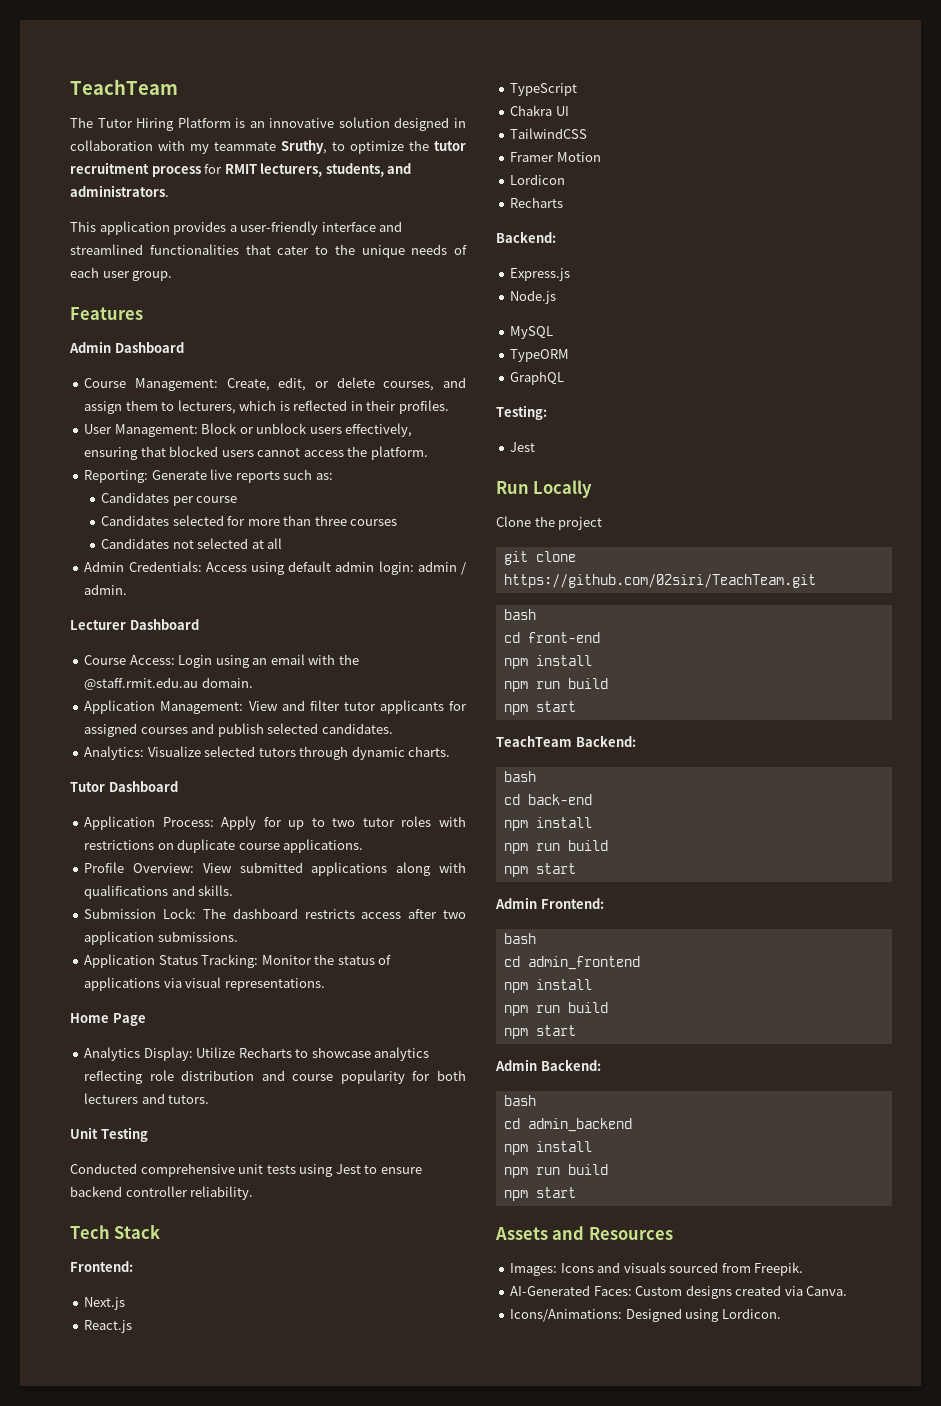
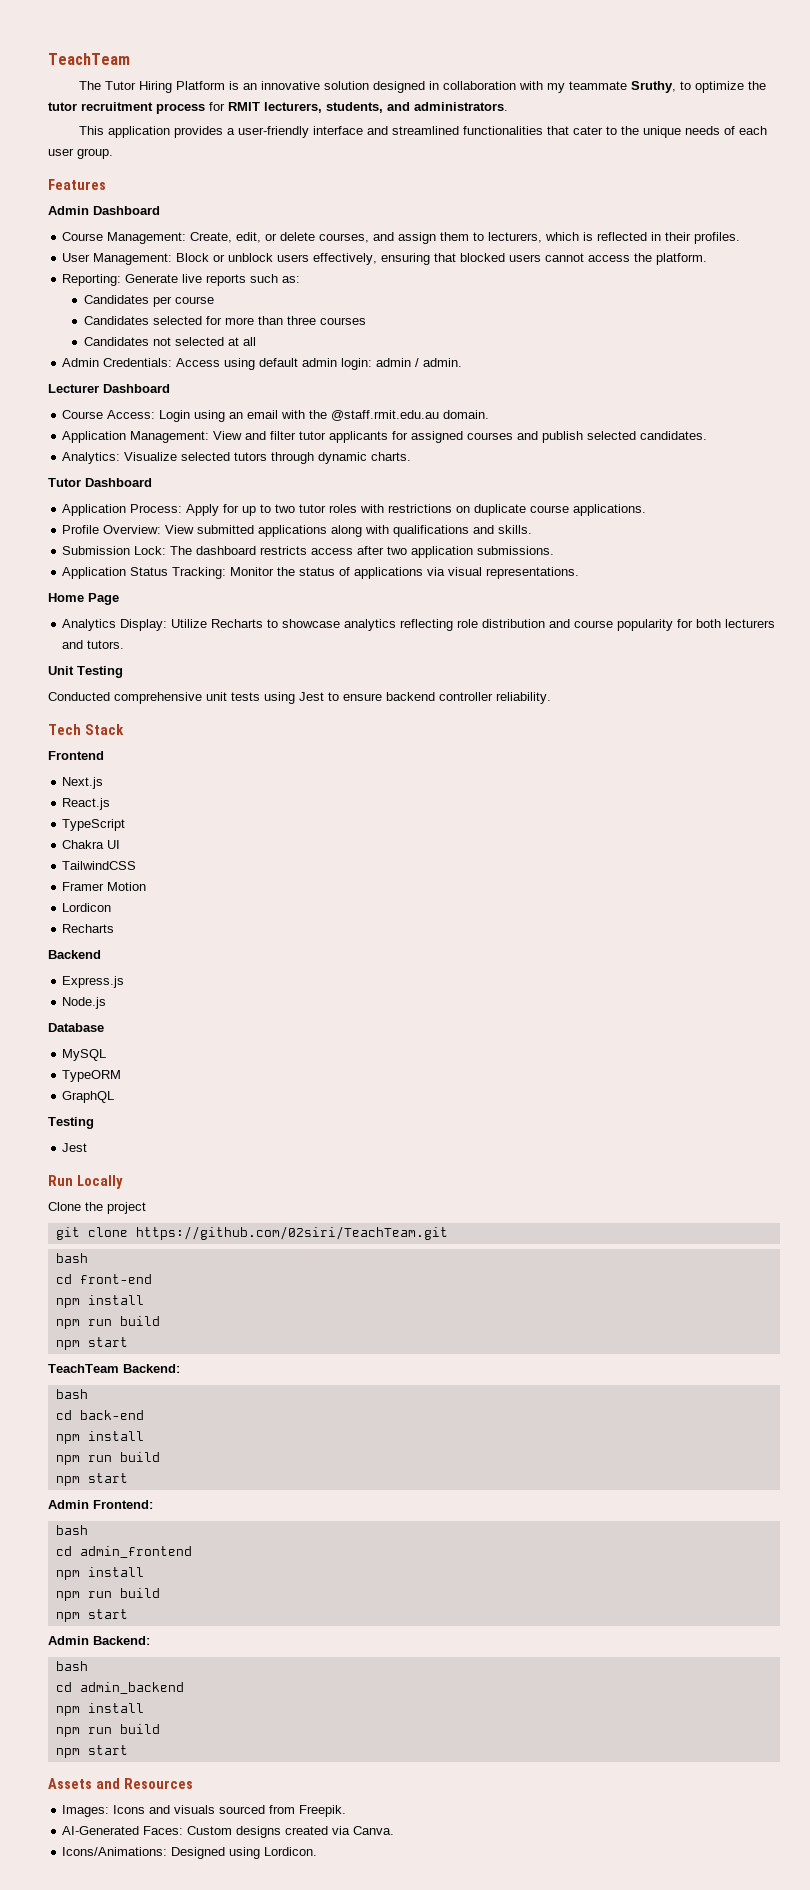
  Tech Stack
- Frontend:
+ Frontend
  Lordicon
  Recharts
- Backend:
+ Backend
+ Database
  GraphQL
- Testing:
+ Testing

